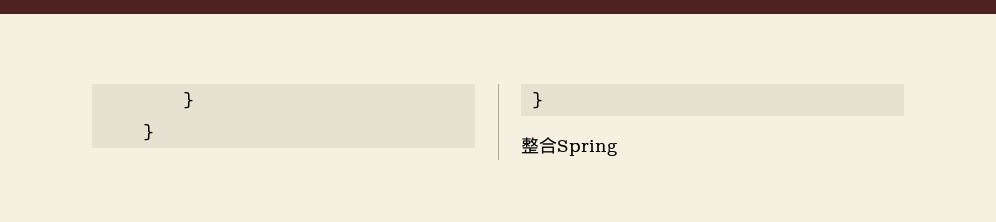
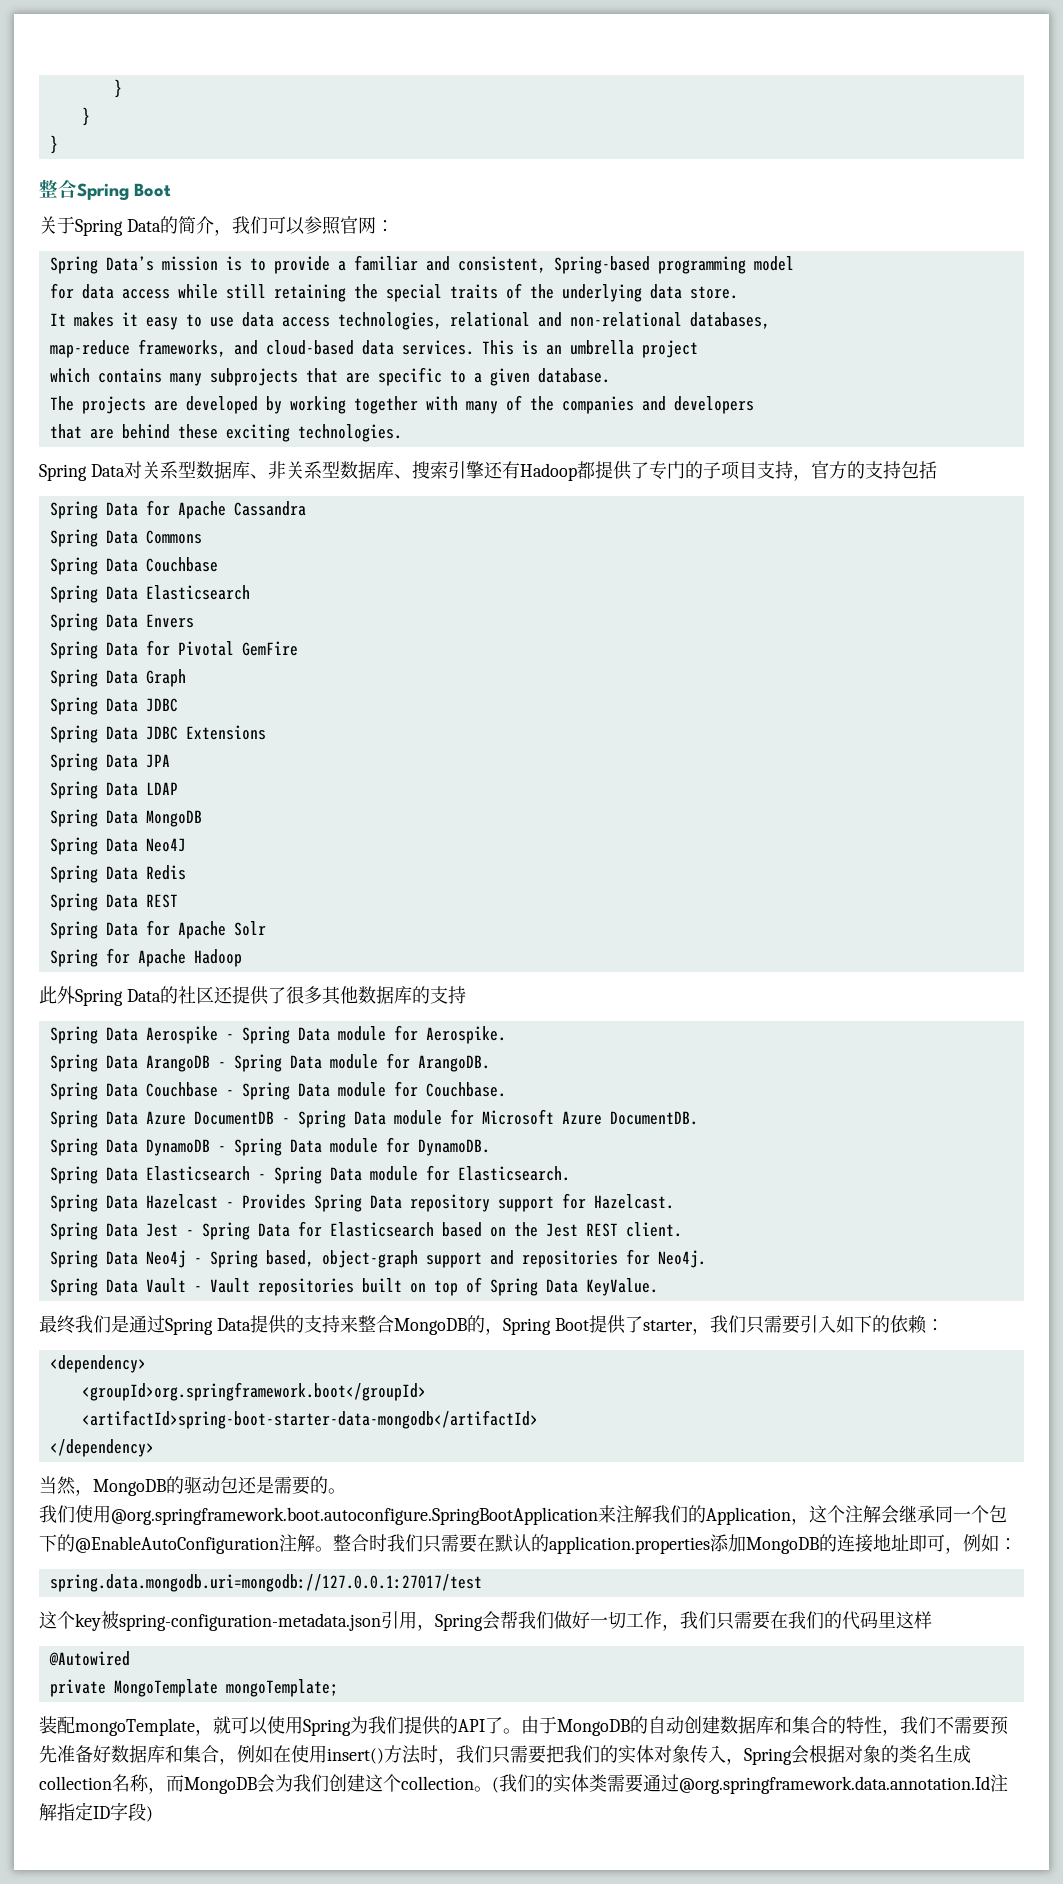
- 整合Spring
+ 整合Spring Boot
+ 关于Spring Data的简介，我们可以参照官网：
+ Spring Data’s mission is to provide a familiar and consistent, Spring-based programming model
+ for data access while still retaining the special traits of the underlying data store.
+ It makes it easy to use data access technologies, relational and non-relational databases,
+ map-reduce frameworks, and cloud-based data services. This is an umbrella project
+ which contains many subprojects that are specific to a given database.
+ The projects are developed by working together with many of the companies and developers
+ that are behind these exciting technologies.
+ Spring Data对关系型数据库、非关系型数据库、搜索引擎还有Hadoop都提供了专门的子项目支持，官方的支持包括
+ Spring Data for Apache Cassandra
+ Spring Data Commons
+ Spring Data Couchbase
+ Spring Data Elasticsearch
+ Spring Data Envers
+ Spring Data for Pivotal GemFire
+ Spring Data Graph
+ Spring Data JDBC
+ Spring Data JDBC Extensions
+ Spring Data JPA
+ Spring Data LDAP
+ Spring Data MongoDB
+ Spring Data Neo4J
+ Spring Data Redis
+ Spring Data REST
+ Spring Data for Apache Solr
+ Spring for Apache Hadoop
+ 此外Spring Data的社区还提供了很多其他数据库的支持
+ Spring Data Aerospike - Spring Data module for Aerospike.
+ Spring Data ArangoDB - Spring Data module for ArangoDB.
+ Spring Data Couchbase - Spring Data module for Couchbase.
+ Spring Data Azure DocumentDB - Spring Data module for Microsoft Azure DocumentDB.
+ Spring Data DynamoDB - Spring Data module for DynamoDB.
+ Spring Data Elasticsearch - Spring Data module for Elasticsearch.
+ Spring Data Hazelcast - Provides Spring Data repository support for Hazelcast.
+ Spring Data Jest - Spring Data for Elasticsearch based on the Jest REST client.
+ Spring Data Neo4j - Spring based, object-graph support and repositories for Neo4j.
+ Spring Data Vault - Vault repositories built on top of Spring Data KeyValue.
+ 最终我们是通过Spring Data提供的支持来整合MongoDB的，Spring Boot提供了starter，我们只需要引入如下的依赖：
+ <dependency>
+ <groupId>org.springframework.boot</groupId>
+ <artifactId>spring-boot-starter-data-mongodb</artifactId>
+ </dependency>
+ 当然，MongoDB的驱动包还是需要的。
+ 我们使用@org.springframework.boot.autoconfigure.SpringBootApplication来注解我们的Application，这个注解会继承同一个包下的@EnableAutoConfiguration注解。整合时我们只需要在默认的application.properties添加MongoDB的连接地址即可，例如：
+ spring.data.mongodb.uri=mongodb://127.0.0.1:27017/test
+ 这个key被spring-configuration-metadata.json引用，Spring会帮我们做好一切工作，我们只需要在我们的代码里这样
+ @Autowired
+ private MongoTemplate mongoTemplate;
+ 装配mongoTemplate，就可以使用Spring为我们提供的API了。由于MongoDB的自动创建数据库和集合的特性，我们不需要预先准备好数据库和集合，例如在使用insert()方法时，我们只需要把我们的实体对象传入，Spring会根据对象的类名生成collection名称，而MongoDB会为我们创建这个collection。(我们的实体类需要通过@org.springframework.data.annotation.Id注解指定ID字段)

